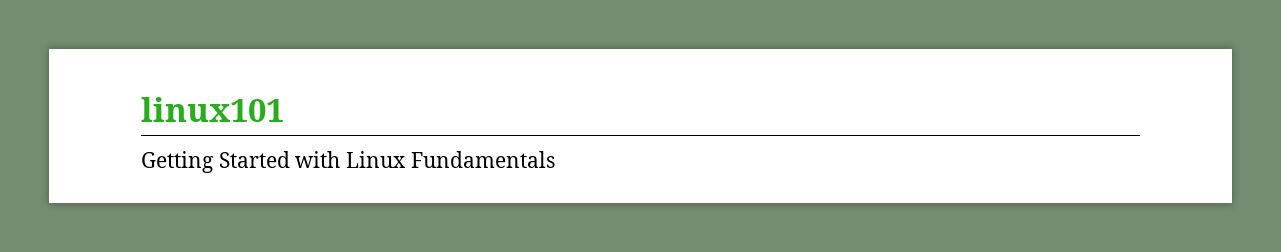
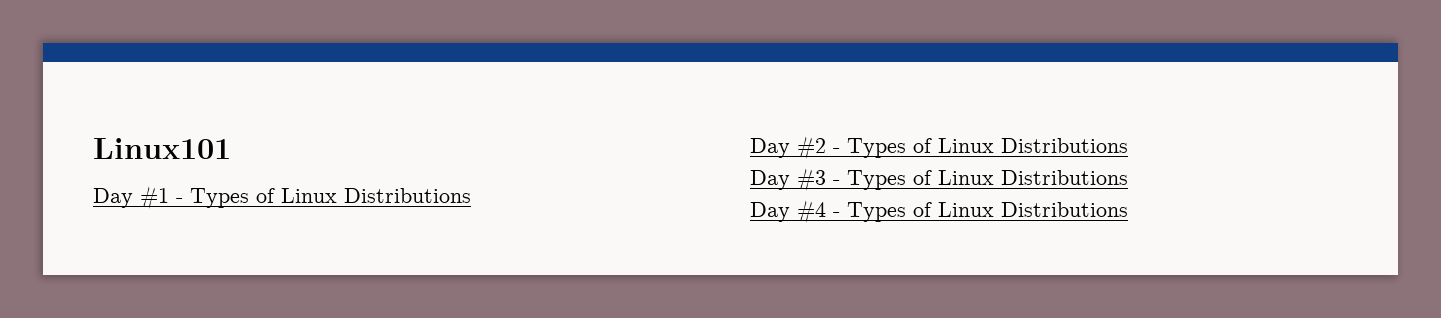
- linux101
- Getting Started with Linux Fundamentals
+ Linux101
+ Day #1 - Types of Linux Distributions
+ Day #2 - Types of Linux Distributions
+ Day #3 - Types of Linux Distributions
+ Day #4 - Types of Linux Distributions

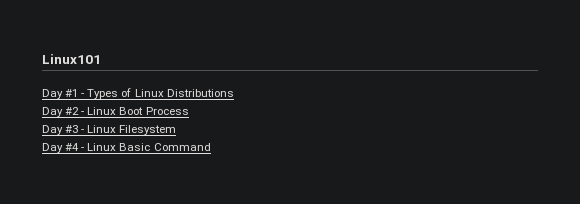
- Day #2 - Types of Linux Distributions
+ Day #2 - Linux Boot Process
- Day #3 - Types of Linux Distributions
+ Day #3 - Linux Filesystem
- Day #4 - Types of Linux Distributions
+ Day #4 - Linux Basic Command

